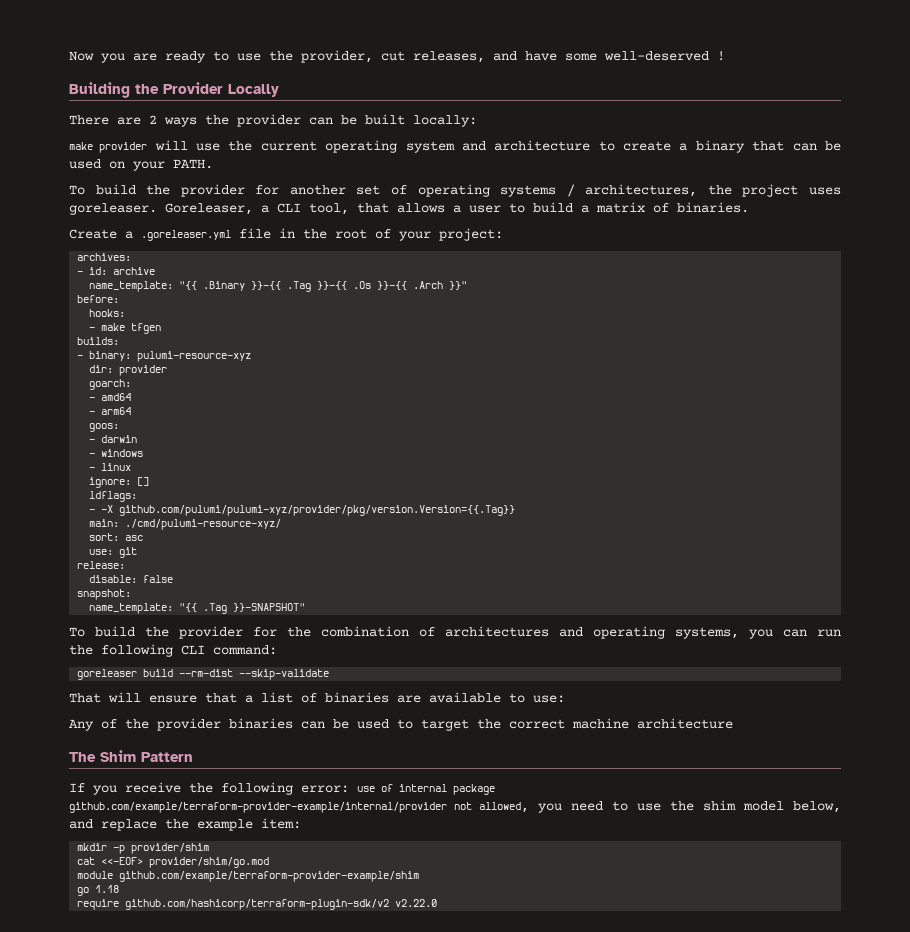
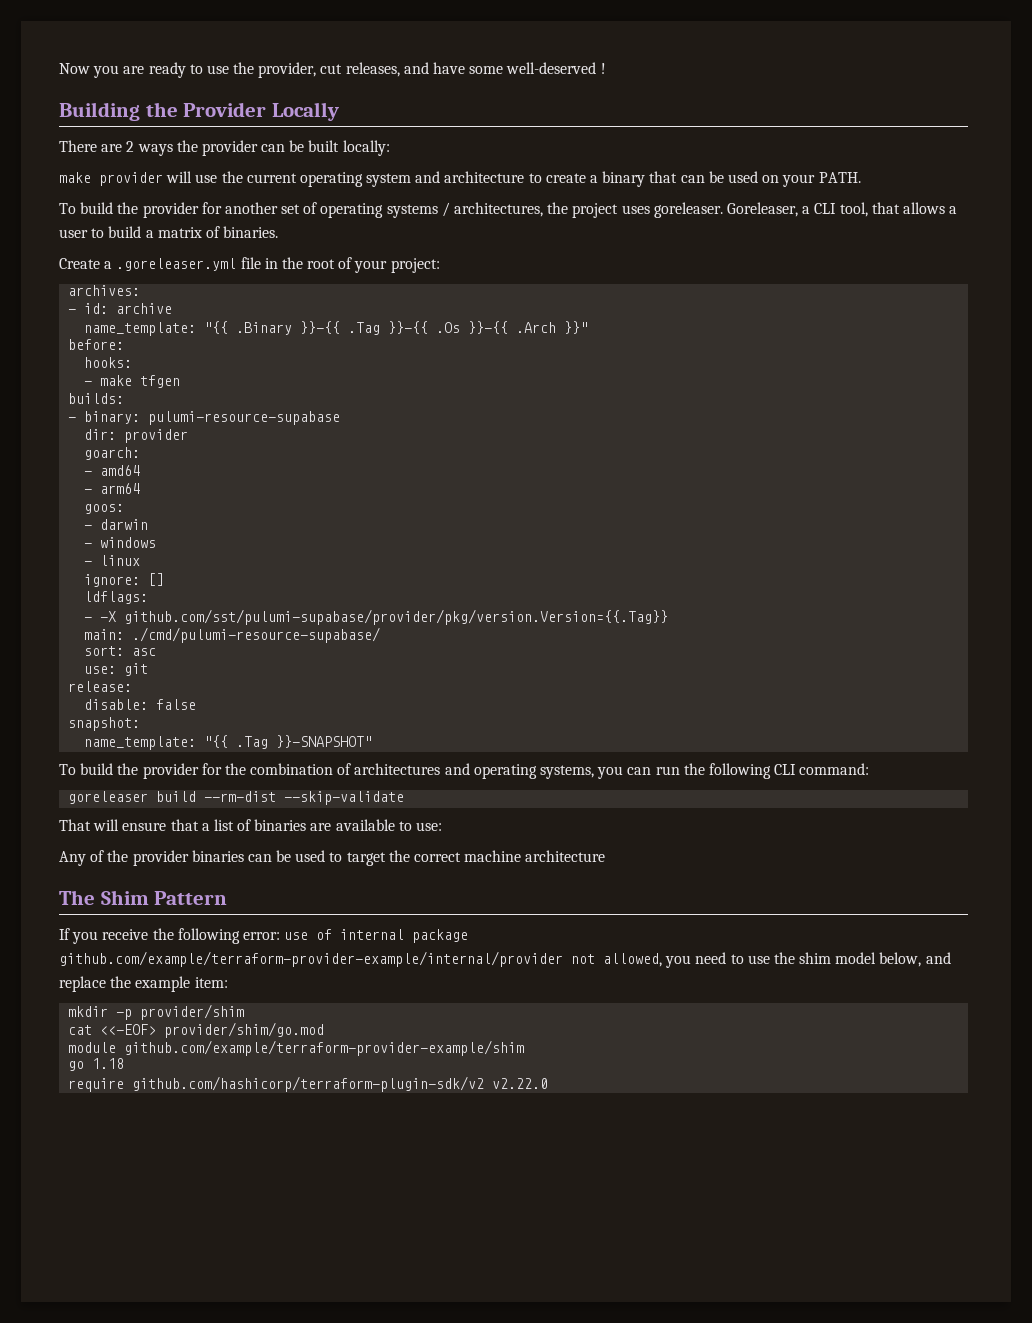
- - binary: pulumi-resource-xyz
+ - binary: pulumi-resource-supabase
- - -X github.com/pulumi/pulumi-xyz/provider/pkg/version.Version={{.Tag}}
+ - -X github.com/sst/pulumi-supabase/provider/pkg/version.Version={{.Tag}}
- main: ./cmd/pulumi-resource-xyz/
+ main: ./cmd/pulumi-resource-supabase/

